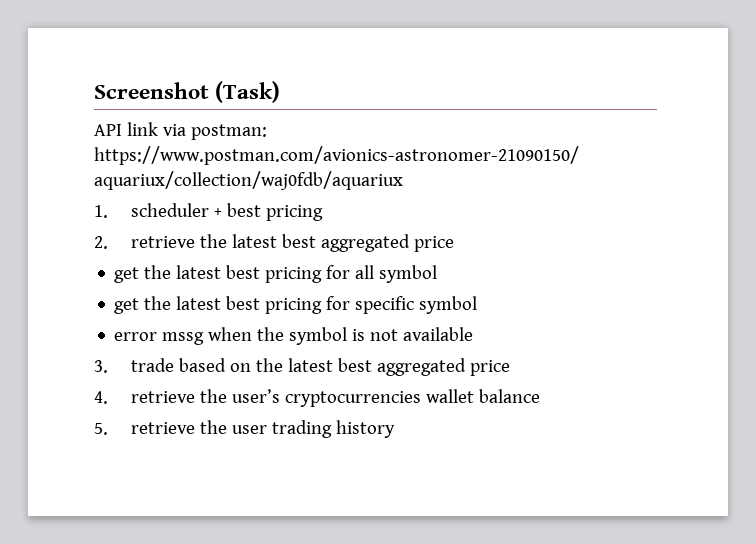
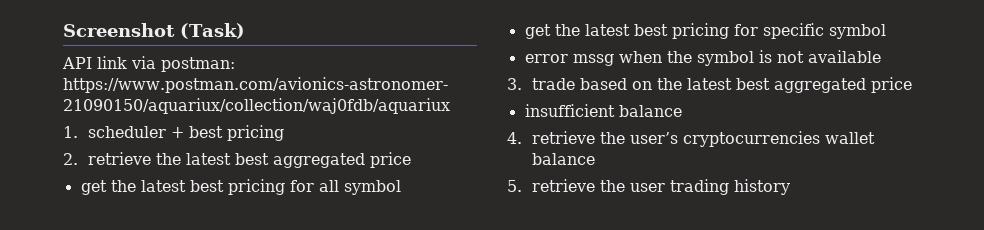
+ insufficient balance

